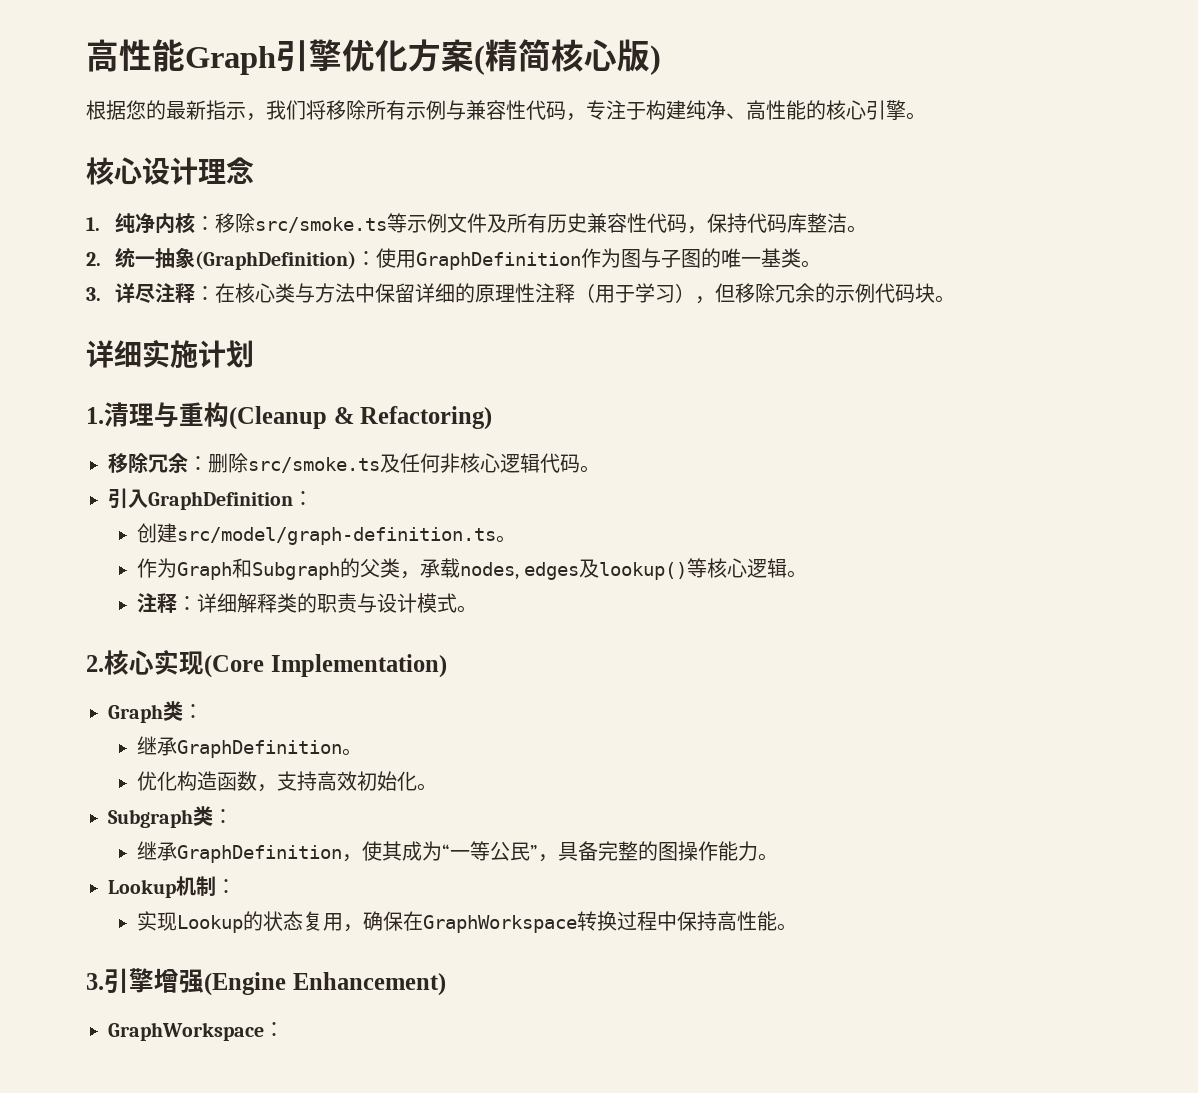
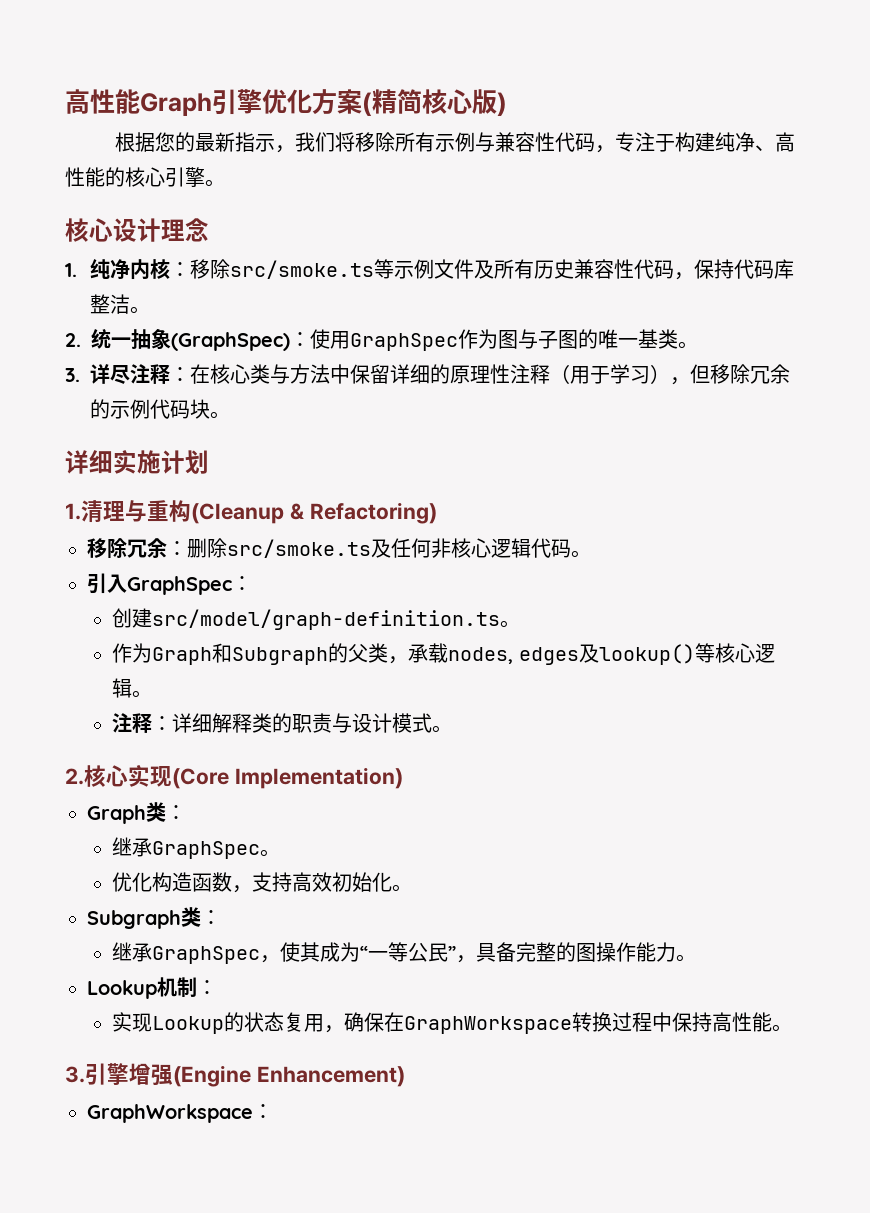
- 2.统一抽象(GraphDefinition)：使用GraphDefinition作为图与子图的唯一基类。
+ 2.统一抽象(GraphSpec)：使用GraphSpec作为图与子图的唯一基类。
- 引入GraphDefinition：
+ 引入GraphSpec：
- 继承GraphDefinition。
+ 继承GraphSpec。
- 继承GraphDefinition，使其成为“一等公民”，具备完整的图操作能力。
+ 继承GraphSpec，使其成为“一等公民”，具备完整的图操作能力。

